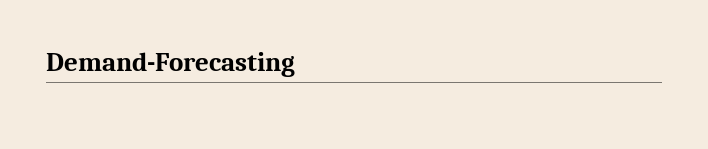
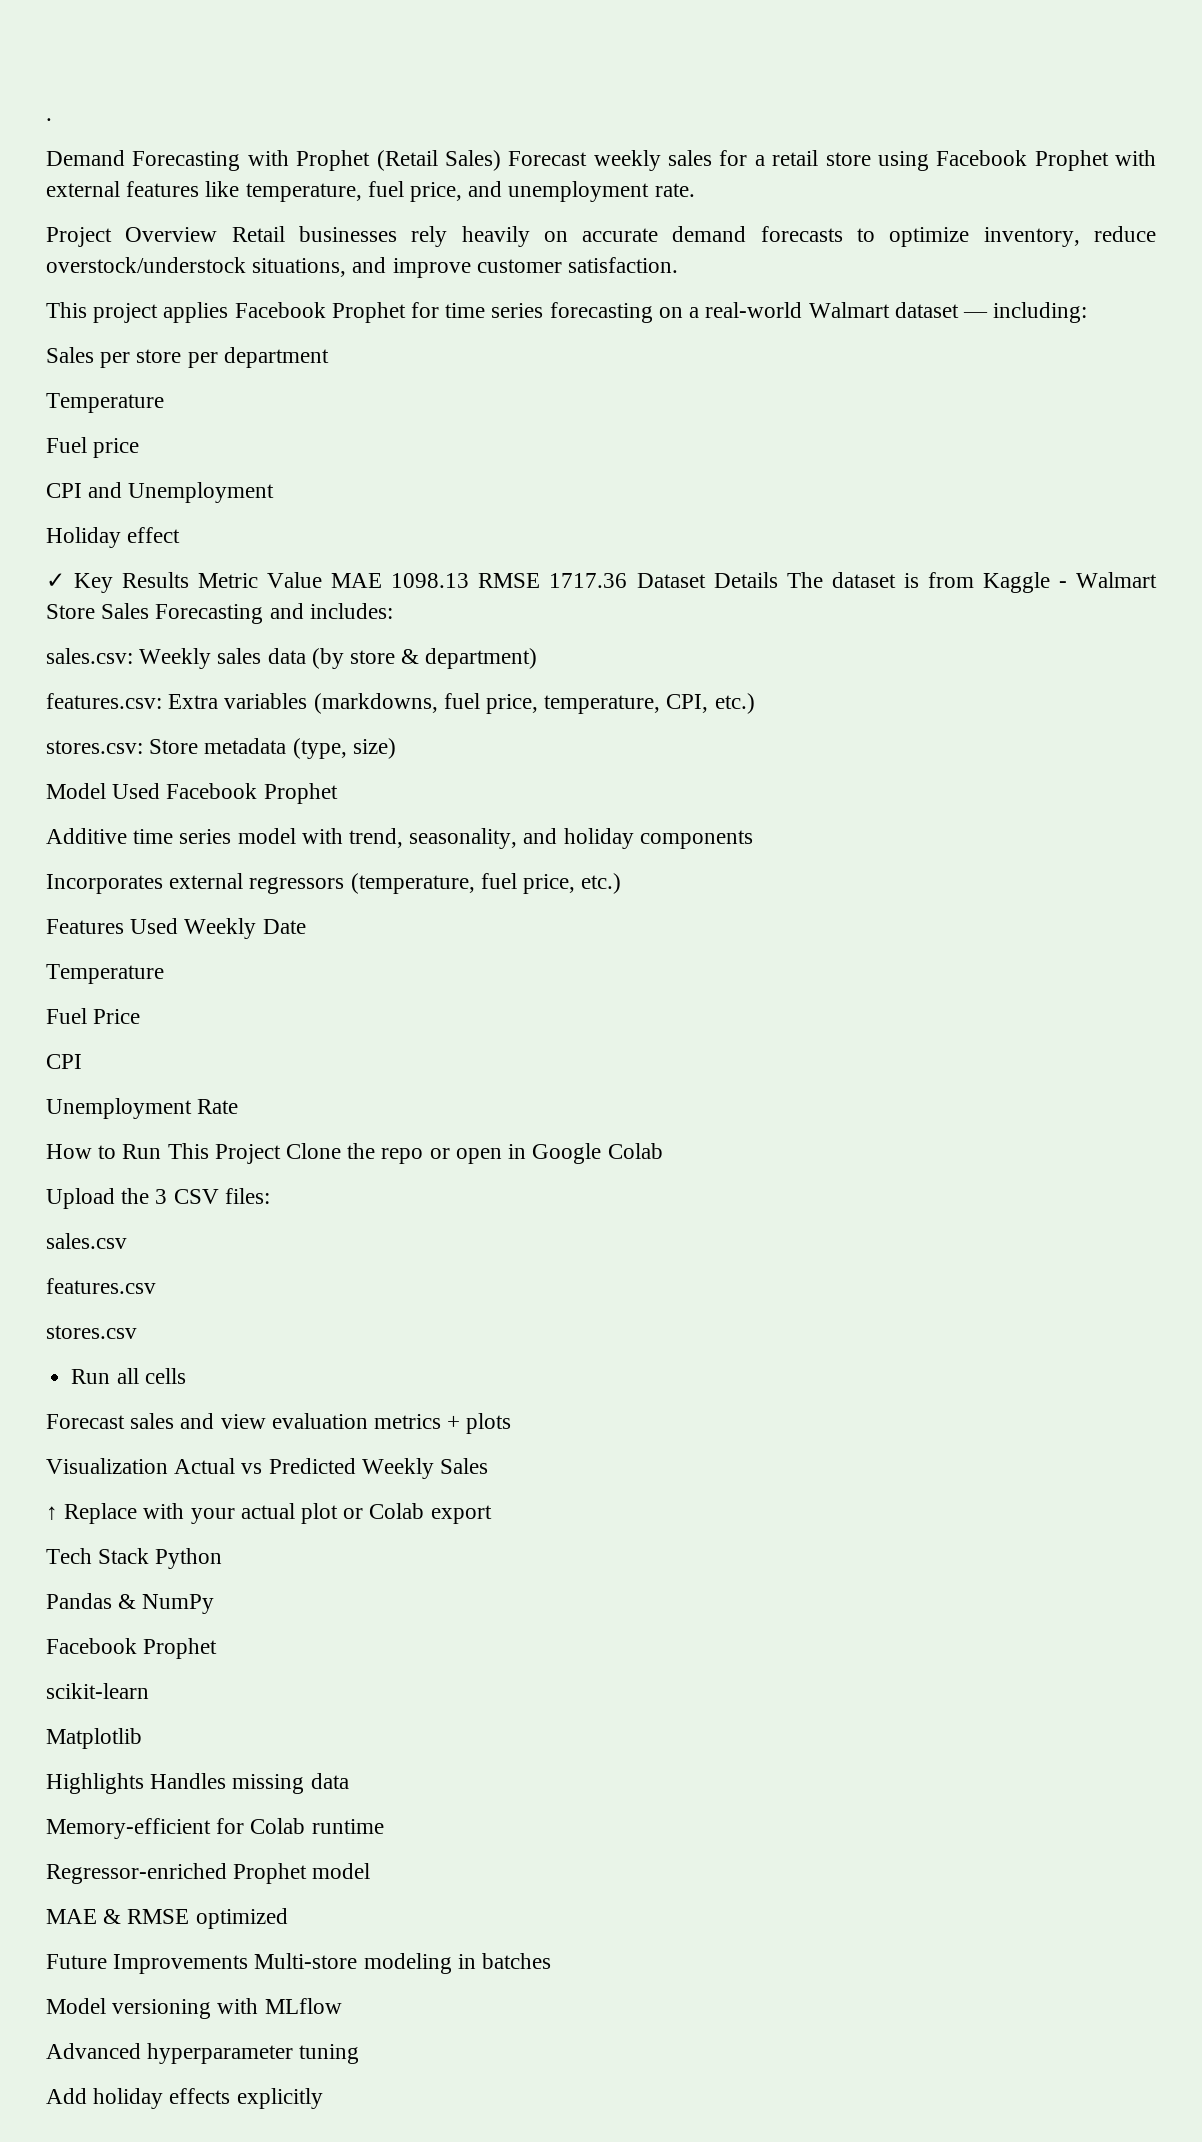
- Demand-Forecasting
+ .
+ Demand Forecasting with Prophet (Retail Sales) Forecast weekly sales for a retail store using Facebook Prophet with external features like temperature, fuel price, and unemployment rate.
+ Project Overview Retail businesses rely heavily on accurate demand forecasts to optimize inventory, reduce overstock/understock situations, and improve customer satisfaction.
+ This project applies Facebook Prophet for time series forecasting on a real-world Walmart dataset — including:
+ Sales per store per department
+ Temperature
+ Fuel price
+ CPI and Unemployment
+ Holiday effect
+ ✓ Key Results Metric Value MAE 1098.13 RMSE 1717.36 Dataset Details The dataset is from Kaggle - Walmart Store Sales Forecasting and includes:
+ sales.csv: Weekly sales data (by store & department)
+ features.csv: Extra variables (markdowns, fuel price, temperature, CPI, etc.)
+ stores.csv: Store metadata (type, size)
+ Model Used Facebook Prophet
+ Additive time series model with trend, seasonality, and holiday components
+ Incorporates external regressors (temperature, fuel price, etc.)
+ Features Used Weekly Date
+ Temperature
+ Fuel Price
+ CPI
+ Unemployment Rate
+ How to Run This Project Clone the repo or open in Google Colab
+ Upload the 3 CSV files:
+ sales.csv
+ features.csv
+ stores.csv
+ Run all cells
+ Forecast sales and view evaluation metrics + plots
+ Visualization Actual vs Predicted Weekly Sales
+ ↑ Replace with your actual plot or Colab export
+ Tech Stack Python
+ Pandas & NumPy
+ Facebook Prophet
+ scikit-learn
+ Matplotlib
+ Highlights Handles missing data
+ Memory-efficient for Colab runtime
+ Regressor-enriched Prophet model
+ MAE & RMSE optimized
+ Future Improvements Multi-store modeling in batches
+ Model versioning with MLflow
+ Advanced hyperparameter tuning
+ Add holiday effects explicitly

